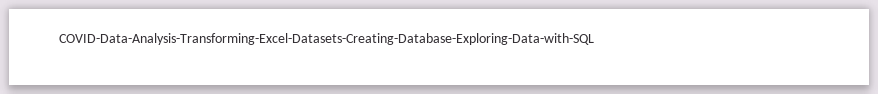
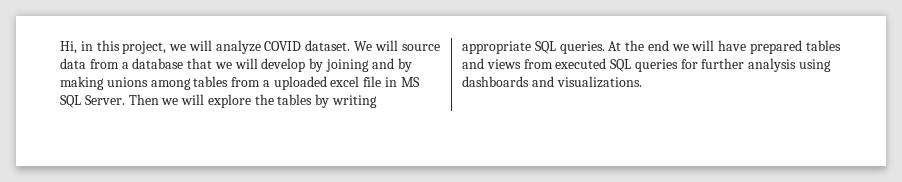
- COVID-Data-Analysis-Transforming-Excel-Datasets-Creating-Database-Exploring-Data-with-SQL
+ Hi, in this project, we will analyze COVID dataset. We will source data from a database that we will develop by joining and by making unions among tables from a uploaded excel file in MS SQL Server. Then we will explore the tables by writing appropriate SQL queries. At the end we will have prepared tables and views from executed SQL queries for further analysis using dashboards and visualizations.

